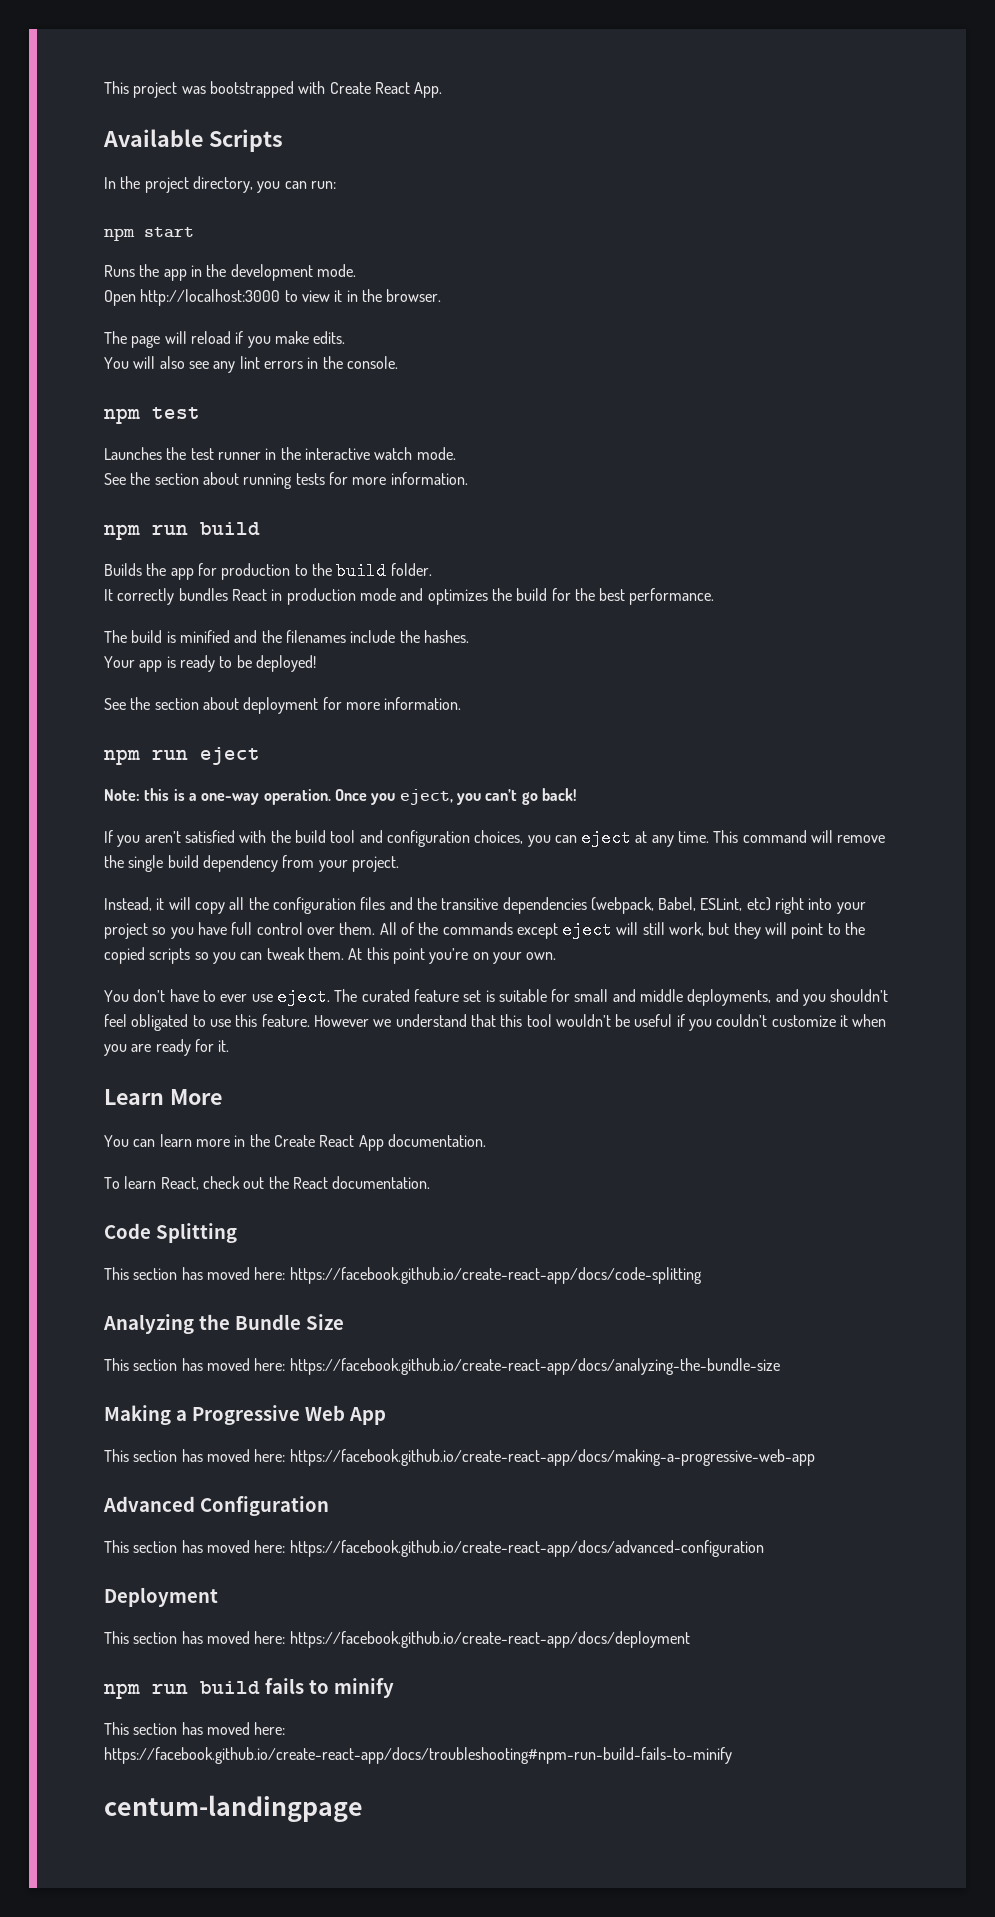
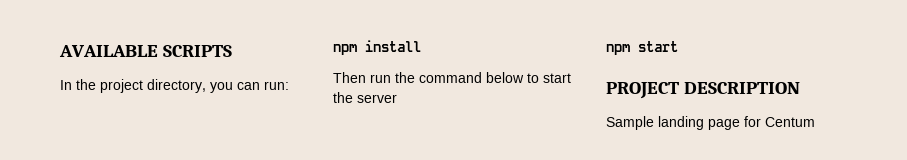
- This project was bootstrapped with Create React App.
- Available Scripts
+ AVAILABLE SCRIPTS
+ npm install
+ Then run the command below to start the server
  npm start
- Runs the app in the development mode.
- Open http://localhost:3000 to view it in the browser.
- The page will reload if you make edits.
- You will also see any lint errors in the console.
- npm test
- Launches the test runner in the interactive watch mode.
- See the section about running tests for more information.
- npm run build
- Builds the app for production to the build folder.
- It correctly bundles React in production mode and optimizes the build for the best performance.
- The build is minified and the filenames include the hashes.
- Your app is ready to be deployed!
- See the section about deployment for more information.
- npm run eject
- Note: this is a one-way operation. Once you eject, you can’t go back!
- If you aren’t satisfied with the build tool and configuration choices, you can eject at any time. This command will remove the single build dependency from your project.
- Instead, it will copy all the configuration files and the transitive dependencies (webpack, Babel, ESLint, etc) right into your project so you have full control over them. All of the commands except eject will still work, but they will point to the copied scripts so you can tweak them. At this point you’re on your own.
- You don’t have to ever use eject. The curated feature set is suitable for small and middle deployments, and you shouldn’t feel obligated to use this feature. However we understand that this tool wouldn’t be useful if you couldn’t customize it when you are ready for it.
- Learn More
- You can learn more in the Create React App documentation.
- To learn React, check out the React documentation.
- Code Splitting
- This section has moved here: https://facebook.github.io/create-react-app/docs/code-splitting
- Analyzing the Bundle Size
- This section has moved here: https://facebook.github.io/create-react-app/docs/analyzing-the-bundle-size
- Making a Progressive Web App
- This section has moved here: https://facebook.github.io/create-react-app/docs/making-a-progressive-web-app
- Advanced Configuration
- This section has moved here: https://facebook.github.io/create-react-app/docs/advanced-configuration
- Deployment
- This section has moved here: https://facebook.github.io/create-react-app/docs/deployment
- npm run build fails to minify
- This section has moved here: https://facebook.github.io/create-react-app/docs/troubleshooting#npm-run-build-fails-to-minify
- centum-landingpage
+ PROJECT DESCRIPTION
+ Sample landing page for Centum

